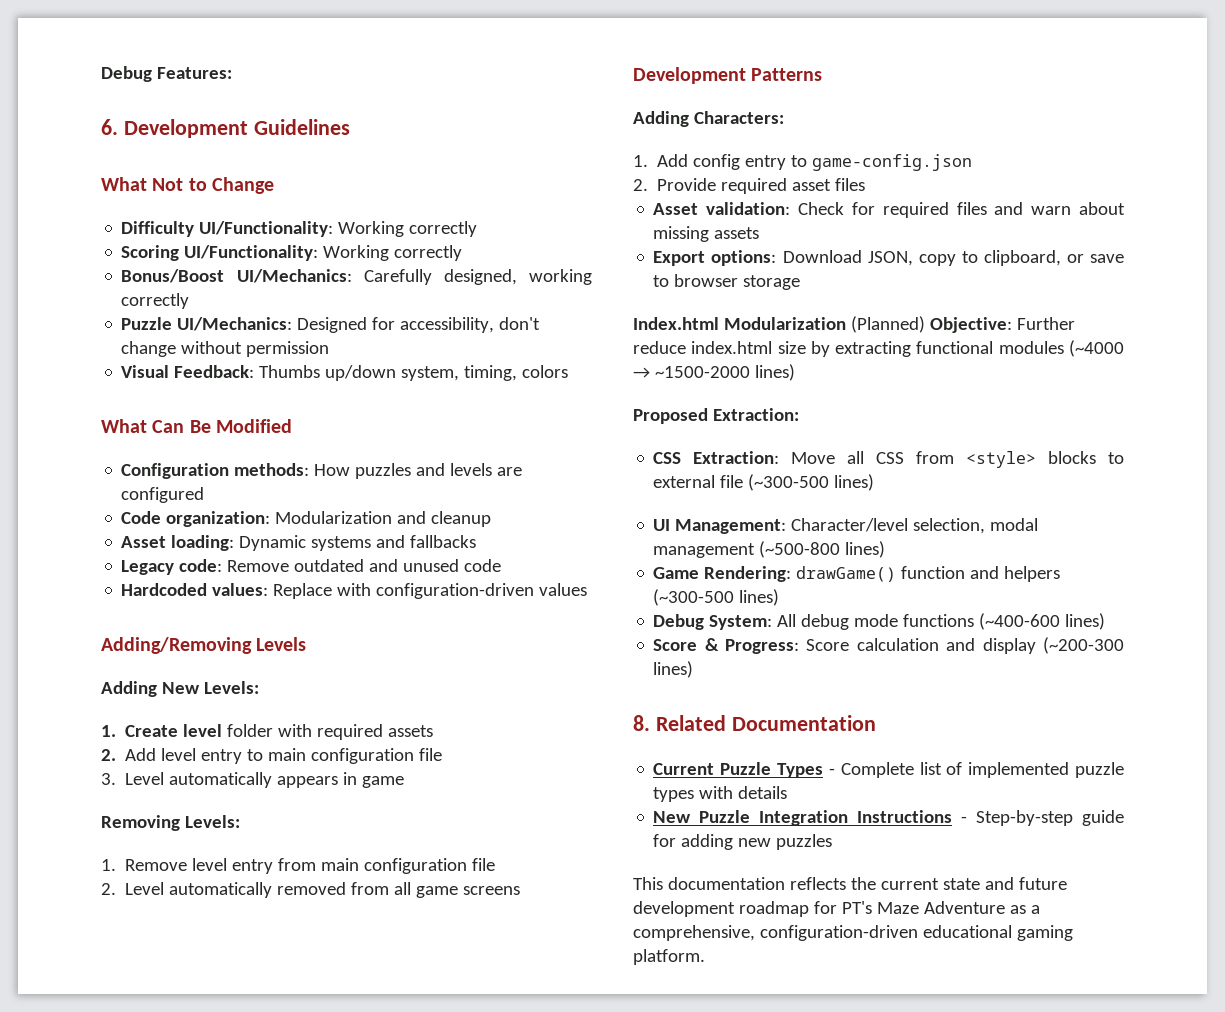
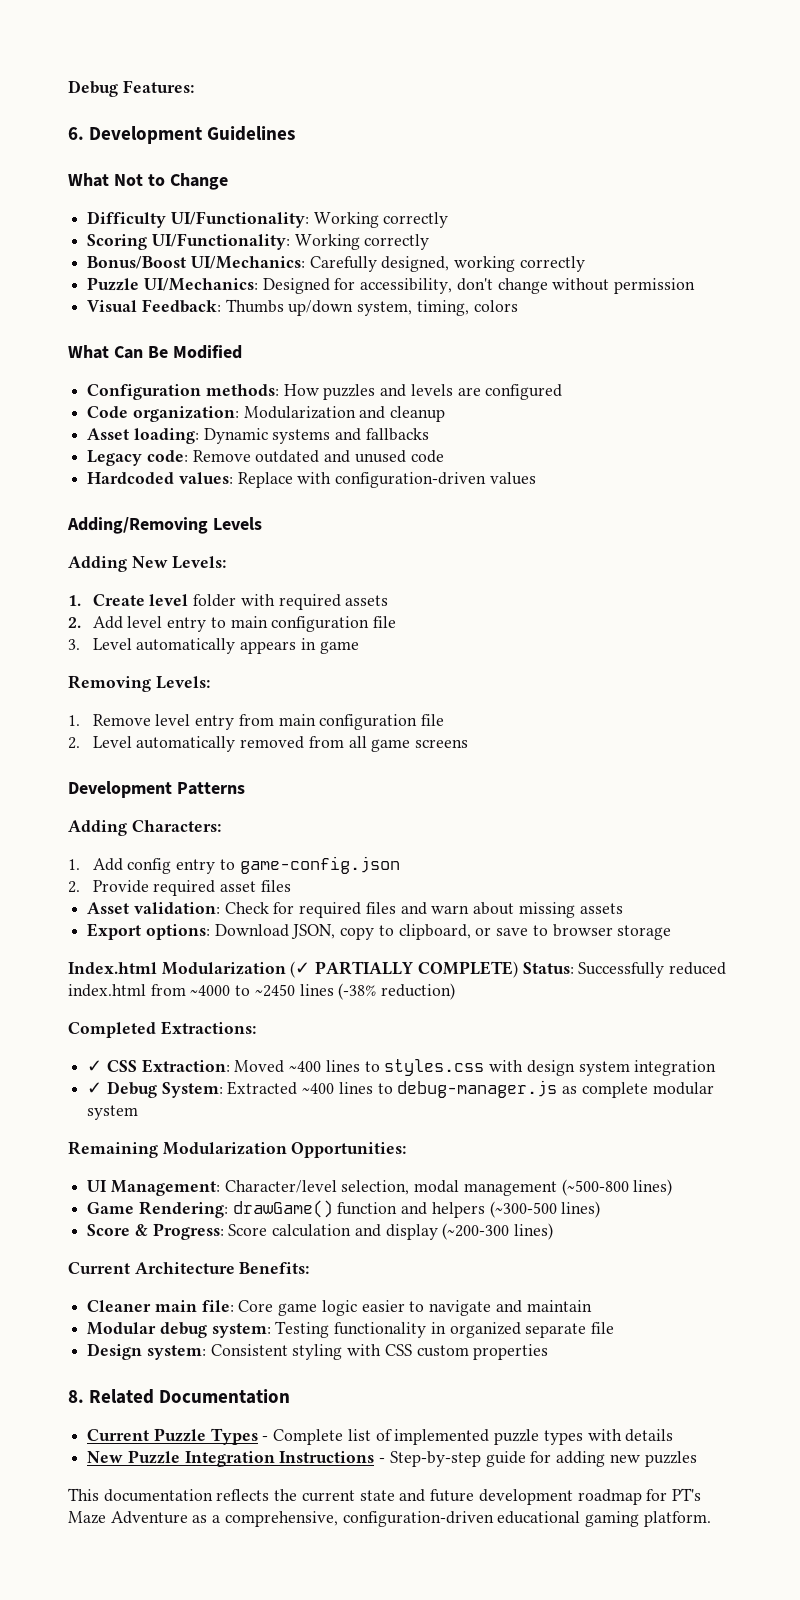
- Index.html Modularization (Planned) Objective: Further reduce index.html size by extracting functional modules (~4000 → ~1500-2000 lines)
- Proposed Extraction:
- CSS Extraction: Move all CSS from <style> blocks to external file (~300-500 lines)
+ Index.html Modularization (✓ PARTIALLY COMPLETE) Status: Successfully reduced index.html from ~4000 to ~2450 lines (-38% reduction)
+ Completed Extractions:
+ ✓ CSS Extraction: Moved ~400 lines to styles.css with design system integration
+ ✓ Debug System: Extracted ~400 lines to debug-manager.js as complete modular system
+ Remaining Modularization Opportunities:
- Debug System: All debug mode functions (~400-600 lines)
+ Current Architecture Benefits:
+ Cleaner main file: Core game logic easier to navigate and maintain
+ Modular debug system: Testing functionality in organized separate file
+ Design system: Consistent styling with CSS custom properties

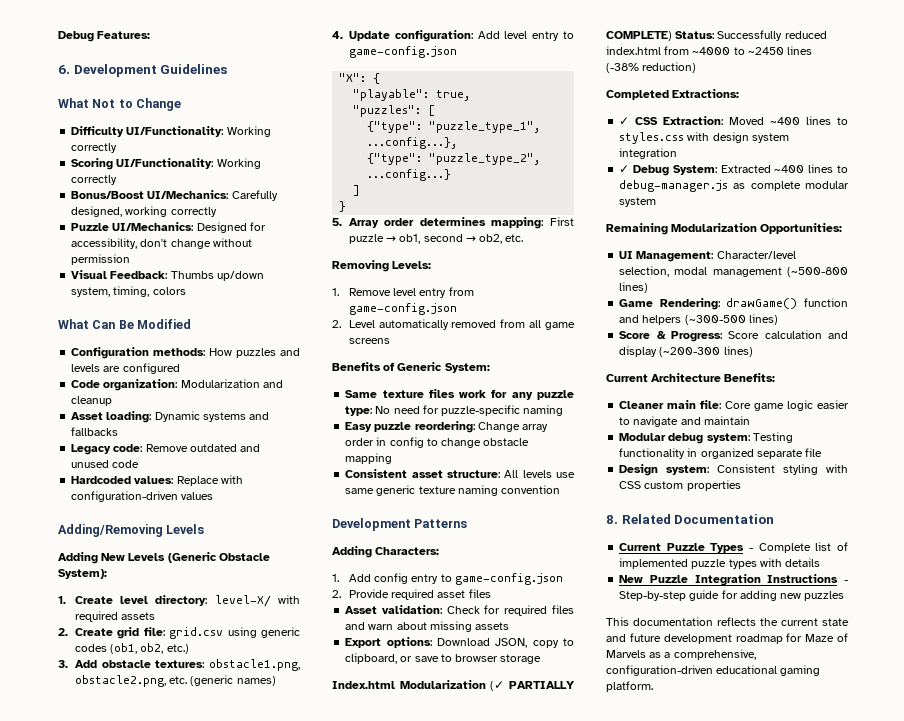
- Adding New Levels:
+ Adding New Levels (Generic Obstacle System):
- 1. Create level folder with required assets
+ 1. Create level directory: level-X/ with required assets
- 2. Add level entry to main configuration file
- 3. Level automatically appears in game
+ 2. Create grid file: grid.csv using generic codes (ob1, ob2, etc.)
+ 3. Add obstacle textures: obstacle1.png, obstacle2.png, etc. (generic names)
+ 4. Update configuration: Add level entry to game-config.json
+ "X": {
+ "playable": true,
+ "puzzles": [
+ {"type": "puzzle_type_1", ...config...},
+ {"type": "puzzle_type_2", ...config...}
+ ]
+ }
+ 5. Array order determines mapping: First puzzle → ob1, second → ob2, etc.
- 1. Remove level entry from main configuration file
+ 1. Remove level entry from game-config.json
+ Benefits of Generic System:
+ Same texture files work for any puzzle type: No need for puzzle-specific naming
+ Easy puzzle reordering: Change array order in config to change obstacle mapping
+ Consistent asset structure: All levels use same generic texture naming convention
- This documentation reflects the current state and future development roadmap for PT's Maze Adventure as a comprehensive, configuration-driven educational gaming platform.
+ This documentation reflects the current state and future development roadmap for Maze of Marvels as a comprehensive, configuration-driven educational gaming platform.

